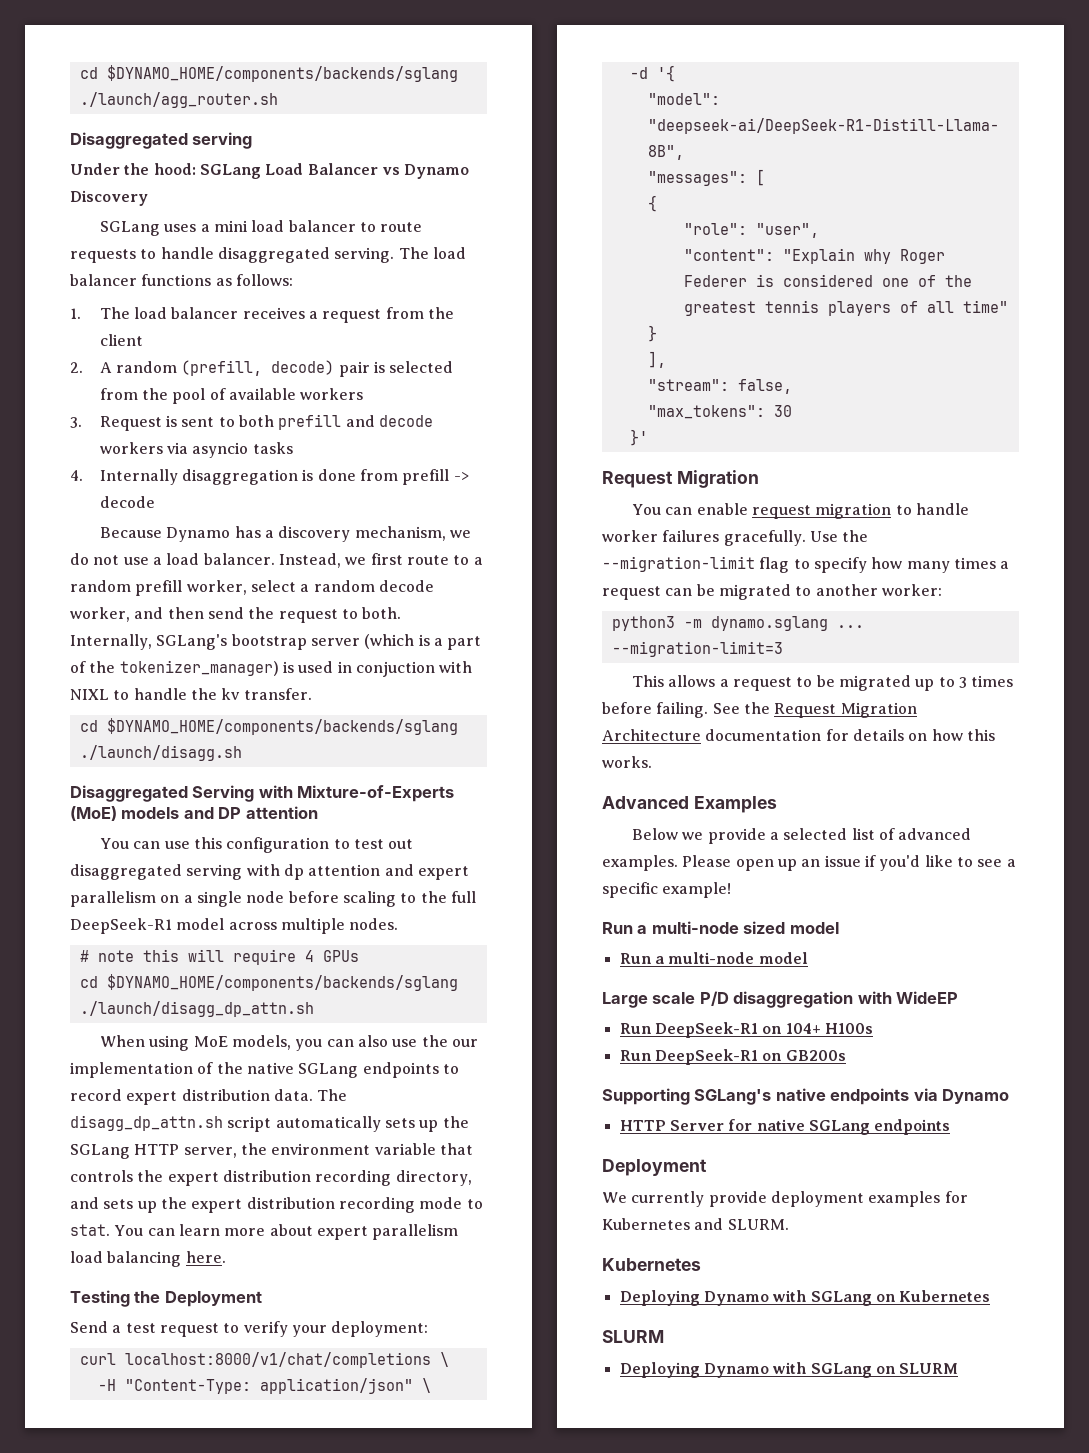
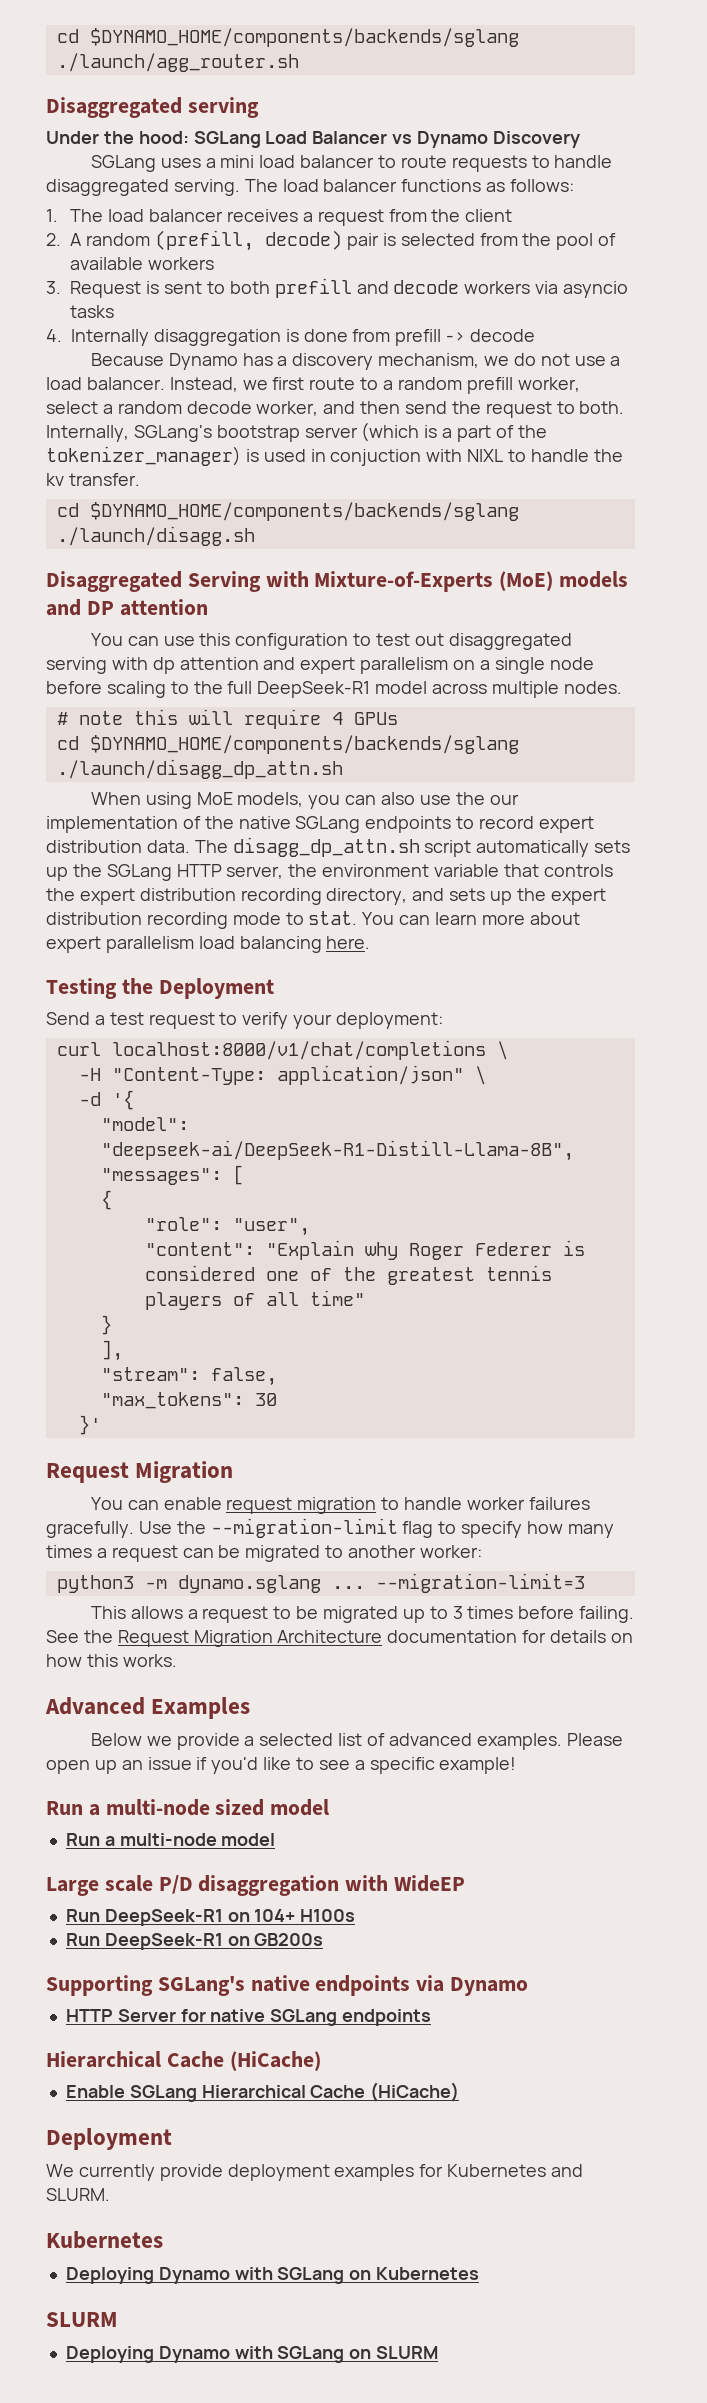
  HTTP Server for native SGLang endpoints
+ Hierarchical Cache (HiCache)
+ Enable SGLang Hierarchical Cache (HiCache)

